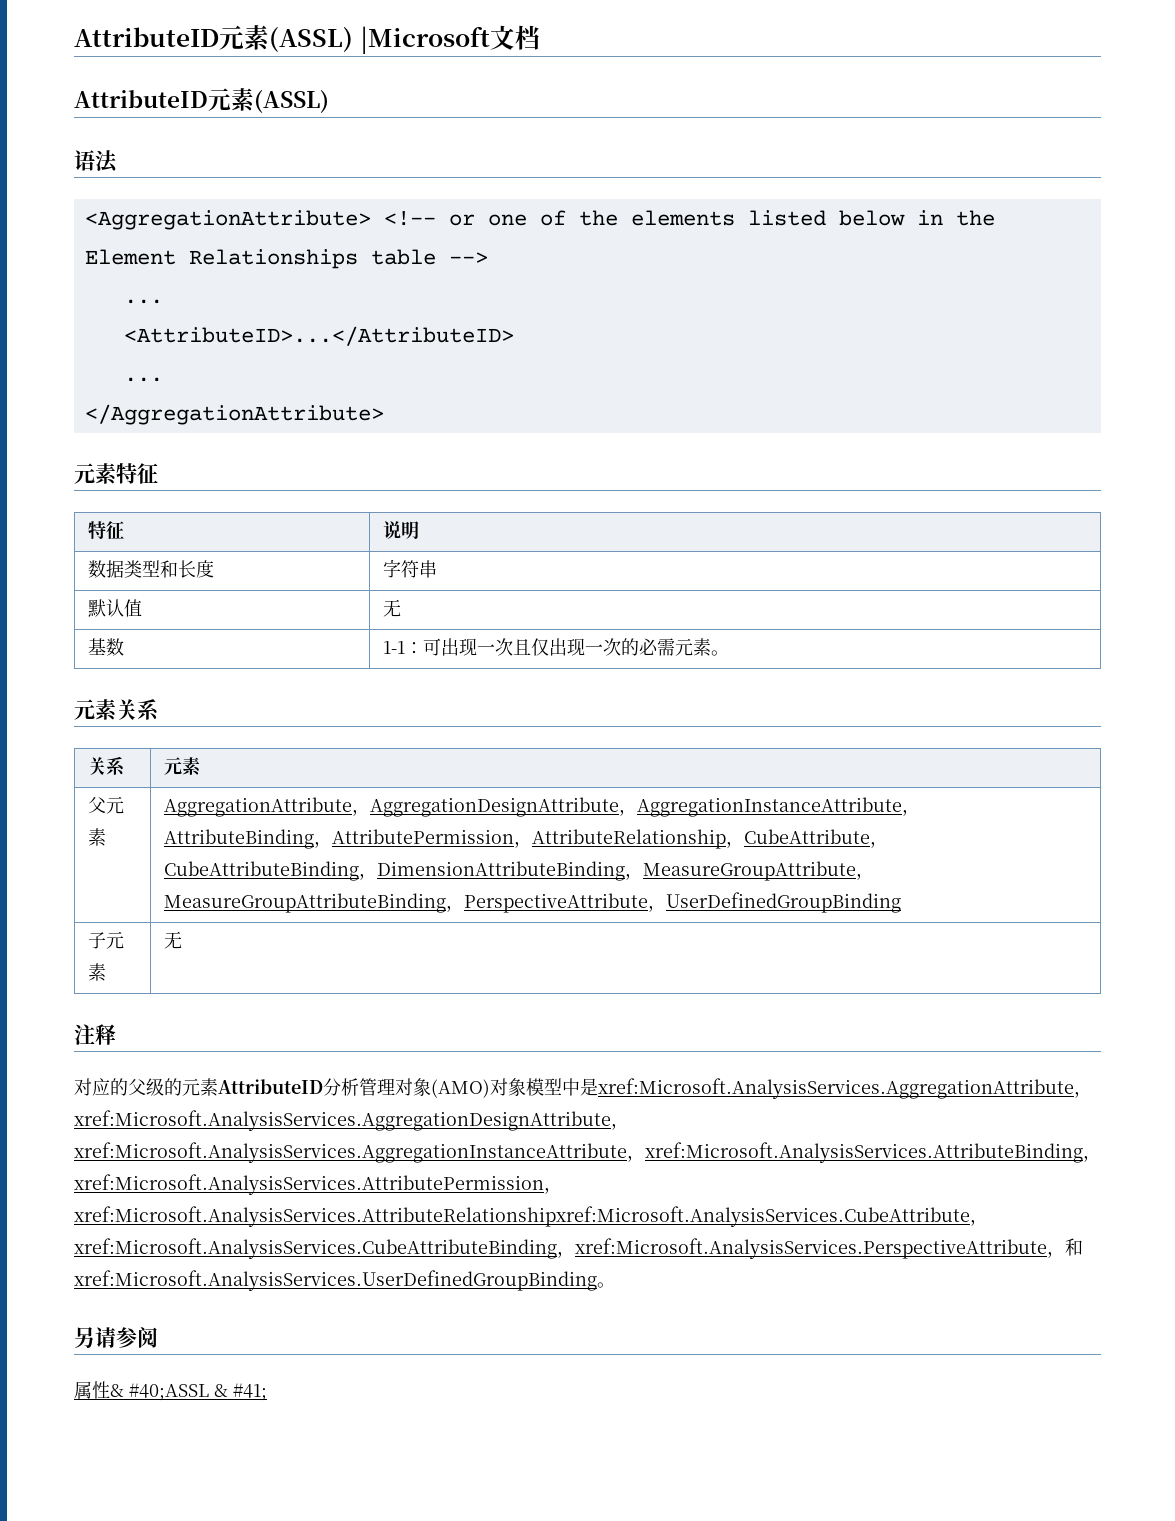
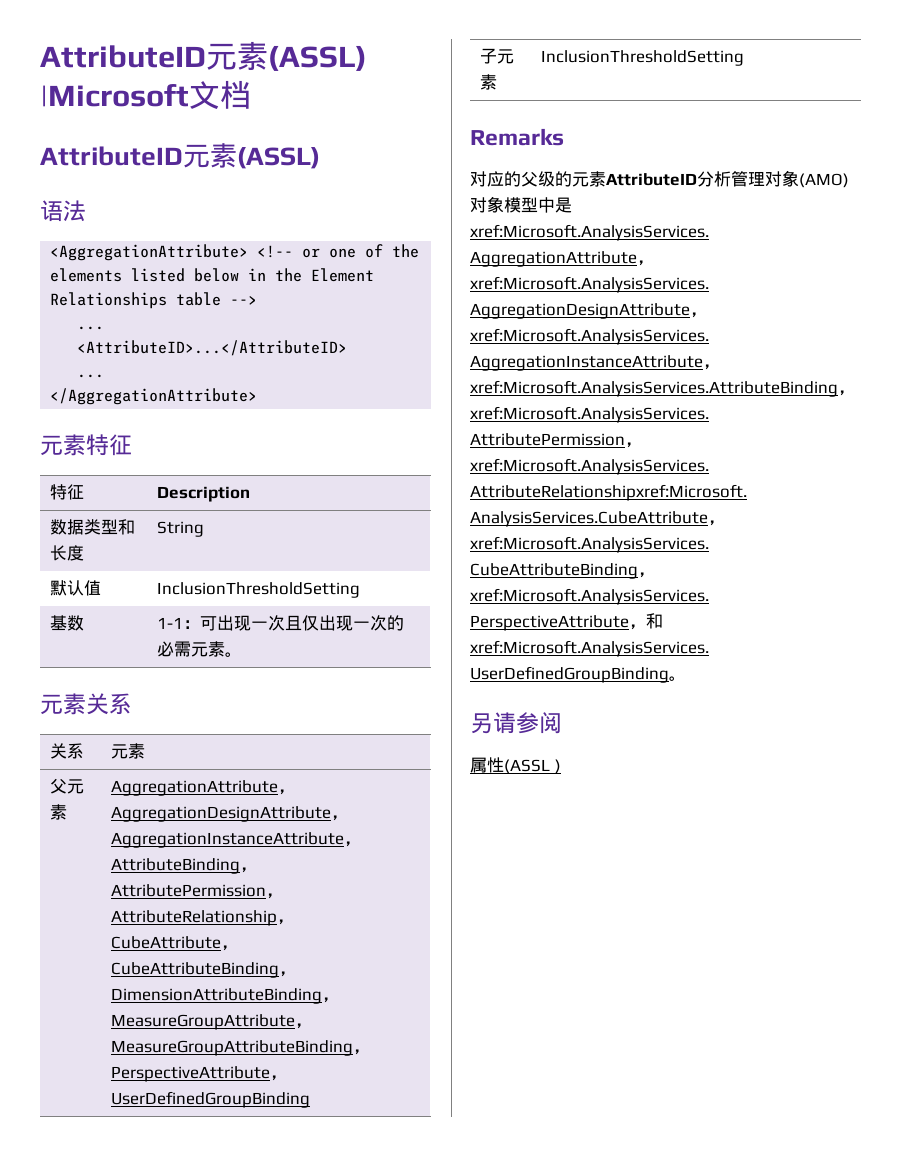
- 特征 | 说明
+ 特征 | Description
- 数据类型和长度 | 字符串
+ 数据类型和长度 | String
- 默认值 | 无
+ 默认值 | InclusionThresholdSetting
- 子元素 | 无
- 注释
+ 子元素 | InclusionThresholdSetting
+ Remarks
- 属性& #40;ASSL & #41;
+ 属性(ASSL )

